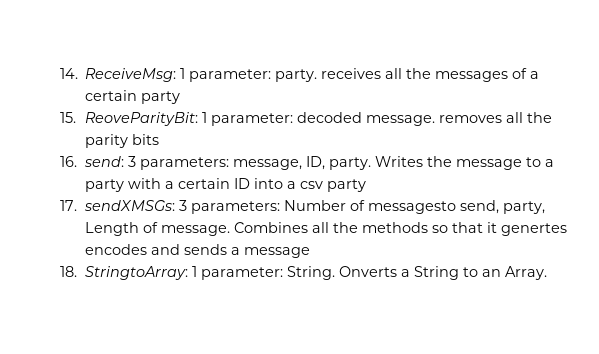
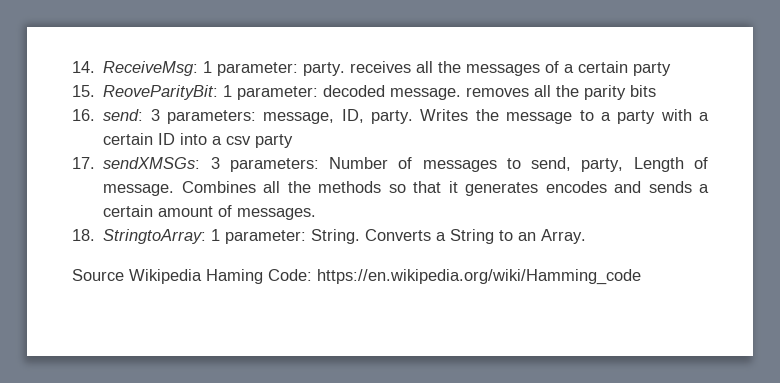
- 17. sendXMSGs: 3 parameters: Number of messagesto send, party, Length of message.
+ 17. sendXMSGs: 3 parameters: Number of messages to send, party, Length of message.
- Combines all the methods so that it genertes encodes and sends a message
+ Combines all the methods so that it generates encodes and sends a certain amount of messages.
- Onverts a String to an Array.
+ Converts a String to an Array.
+ Source Wikipedia Haming Code: https://en.wikipedia.org/wiki/Hamming_code

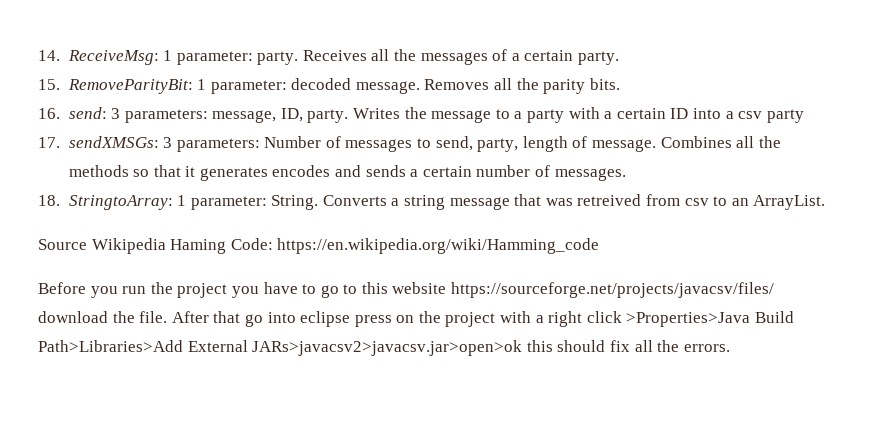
- 14. ReceiveMsg: 1 parameter: party. receives all the messages of a certain party
+ 14. ReceiveMsg: 1 parameter: party. Receives all the messages of a certain party.
- 15. ReoveParityBit: 1 parameter: decoded message. removes all the parity bits
+ 15. RemoveParityBit: 1 parameter: decoded message. Removes all the parity bits.
- 17. sendXMSGs: 3 parameters: Number of messages to send, party, Length of message.
+ 17. sendXMSGs: 3 parameters: Number of messages to send, party, length of message.
- Combines all the methods so that it generates encodes and sends a certain amount of messages.
+ Combines all the methods so that it generates encodes and sends a certain number of messages.
- Converts a String to an Array.
+ Converts a string message that was retreived from csv to an ArrayList.
+ Before you run the project you have to go to this website https://sourceforge.net/projects/javacsv/files/ download the file. After that go into eclipse press on the project with a right click >Properties>Java Build Path>Libraries>Add External JARs>javacsv2>javacsv.jar>open>ok this should fix all the errors.

